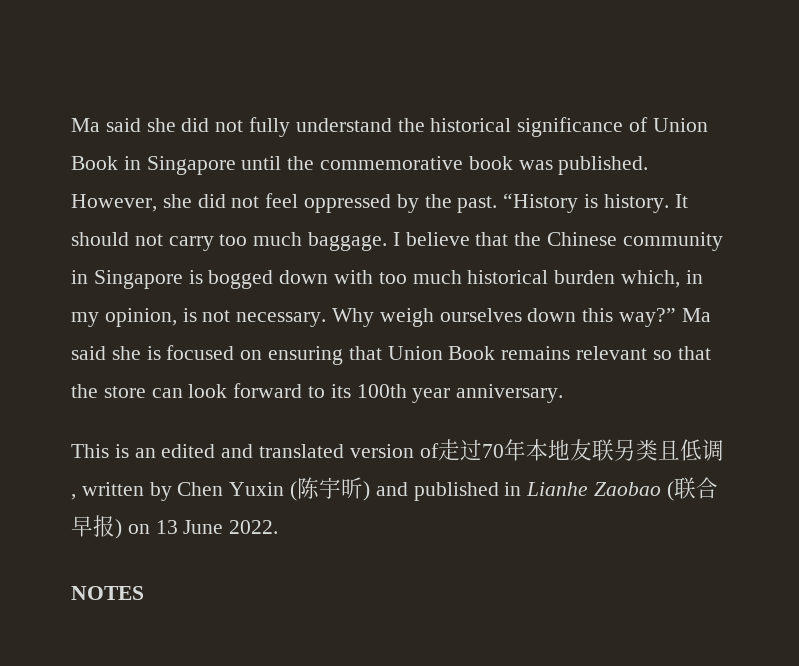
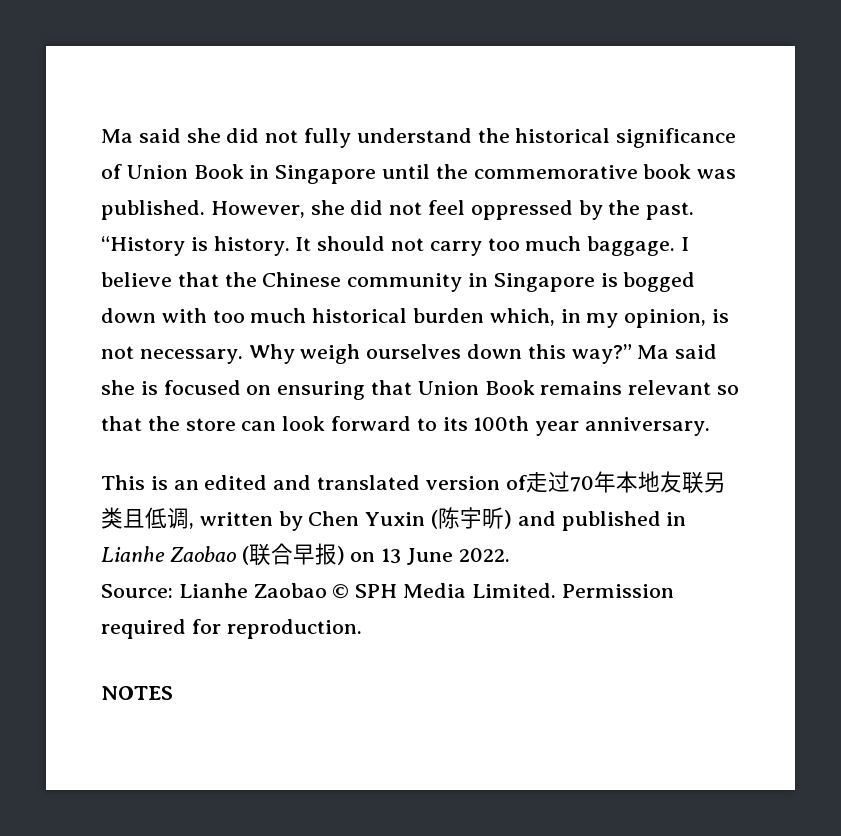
+ Source: Lianhe Zaobao © SPH Media Limited. Permission required for reproduction.

